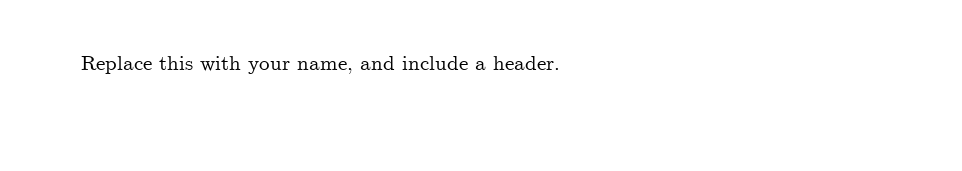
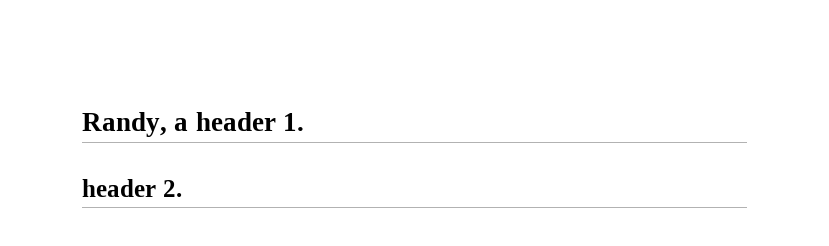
- Replace this with your name, and include a header.
+ Randy, a header 1.
+ header 2.

